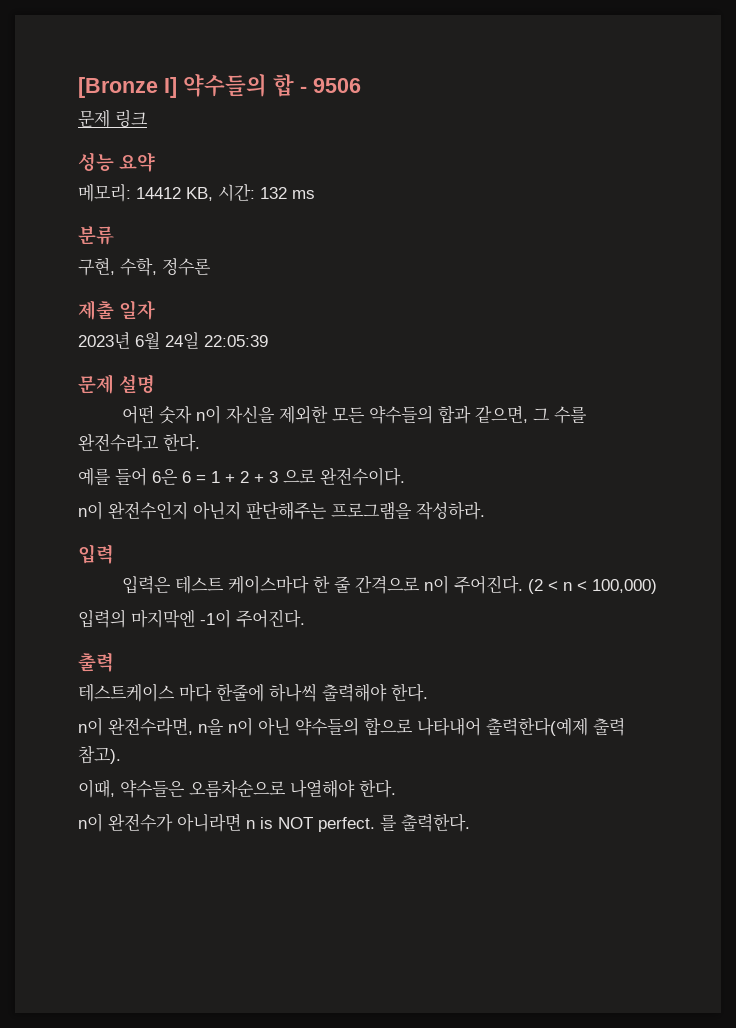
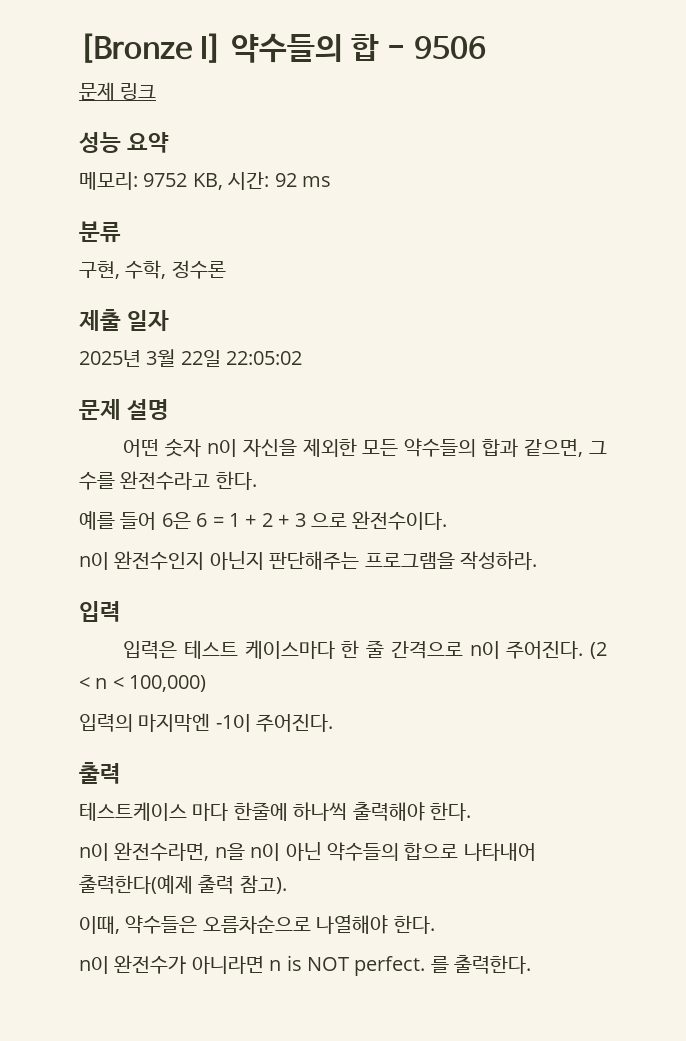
- 메모리: 14412 KB, 시간: 132 ms
+ 메모리: 9752 KB, 시간: 92 ms
- 2023년 6월 24일 22:05:39
+ 2025년 3월 22일 22:05:02

